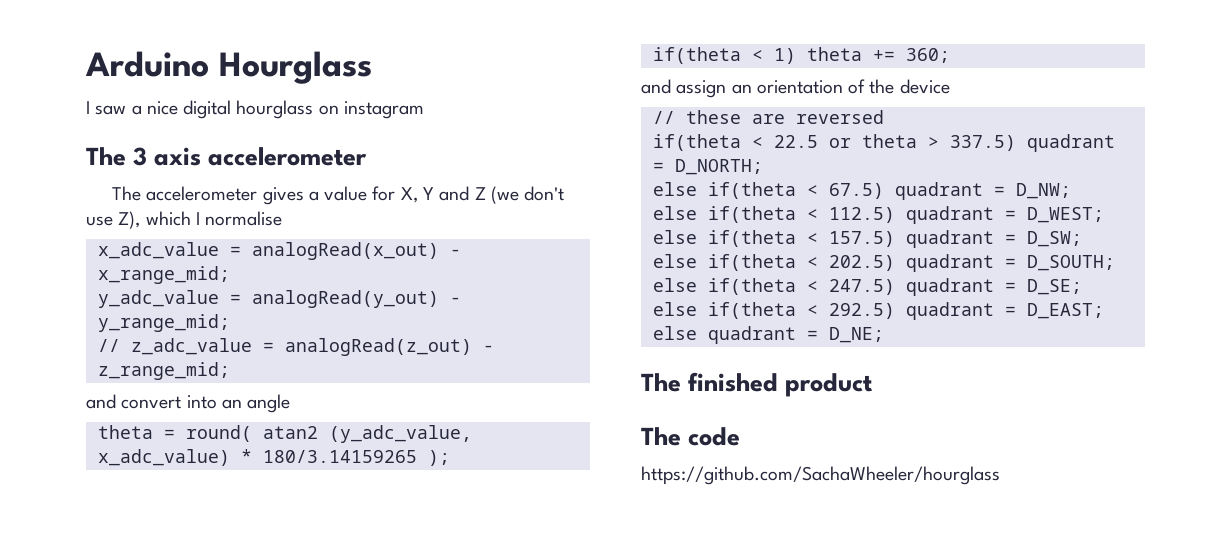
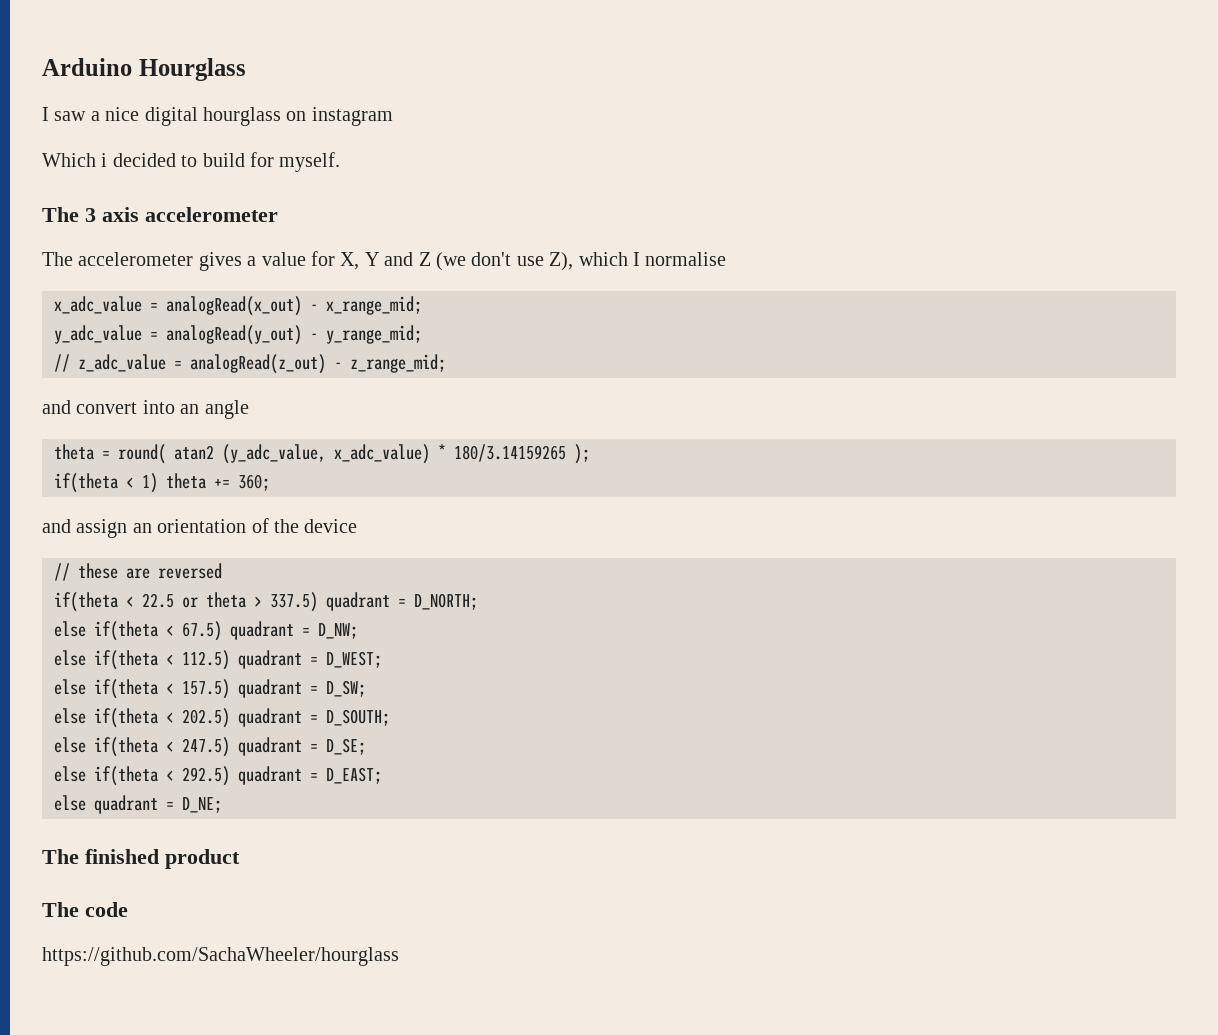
+ Which i decided to build for myself.

